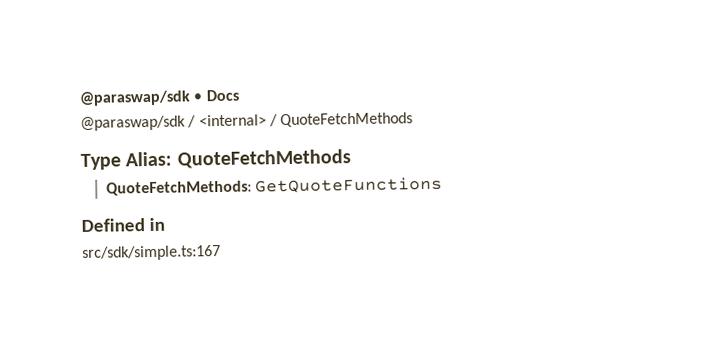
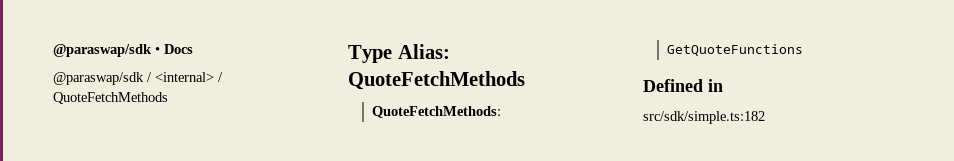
- src/sdk/simple.ts:167
+ src/sdk/simple.ts:182

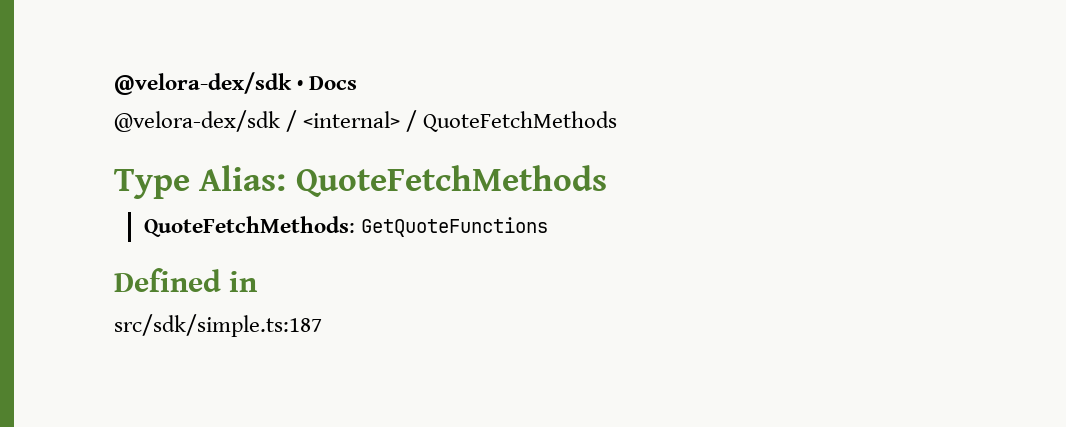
- @paraswap/sdk • Docs
+ @velora-dex/sdk • Docs
- @paraswap/sdk / <internal> / QuoteFetchMethods
+ @velora-dex/sdk / <internal> / QuoteFetchMethods
- src/sdk/simple.ts:182
+ src/sdk/simple.ts:187

